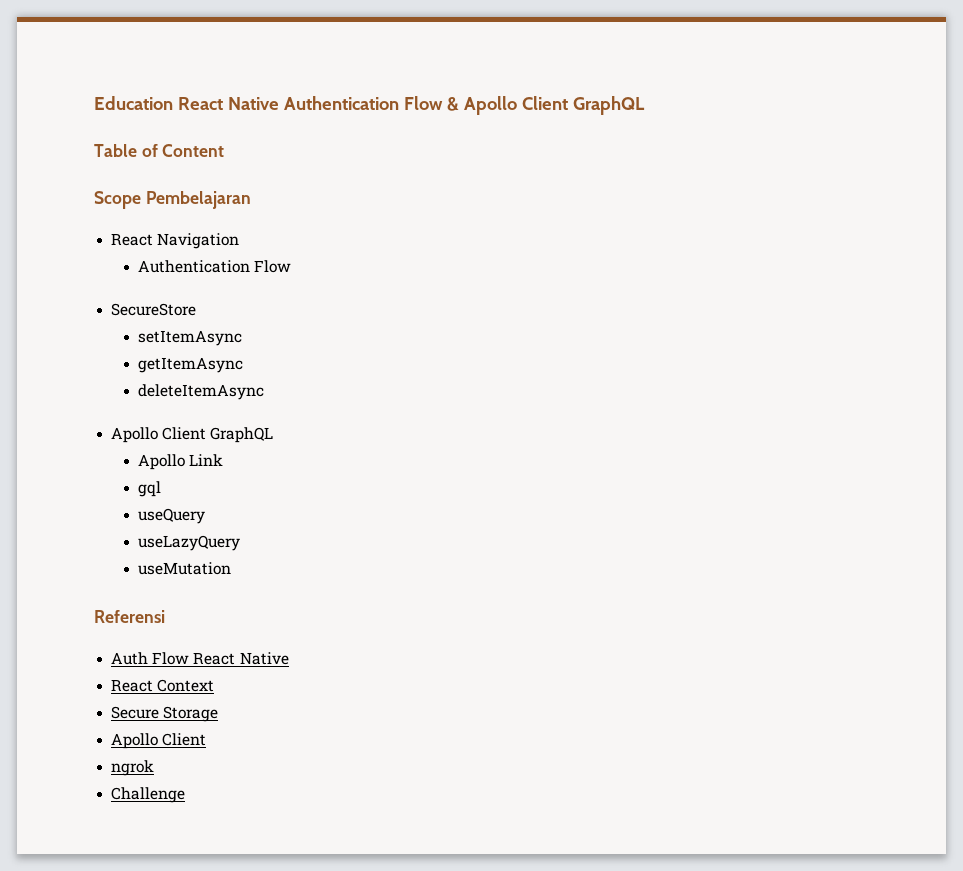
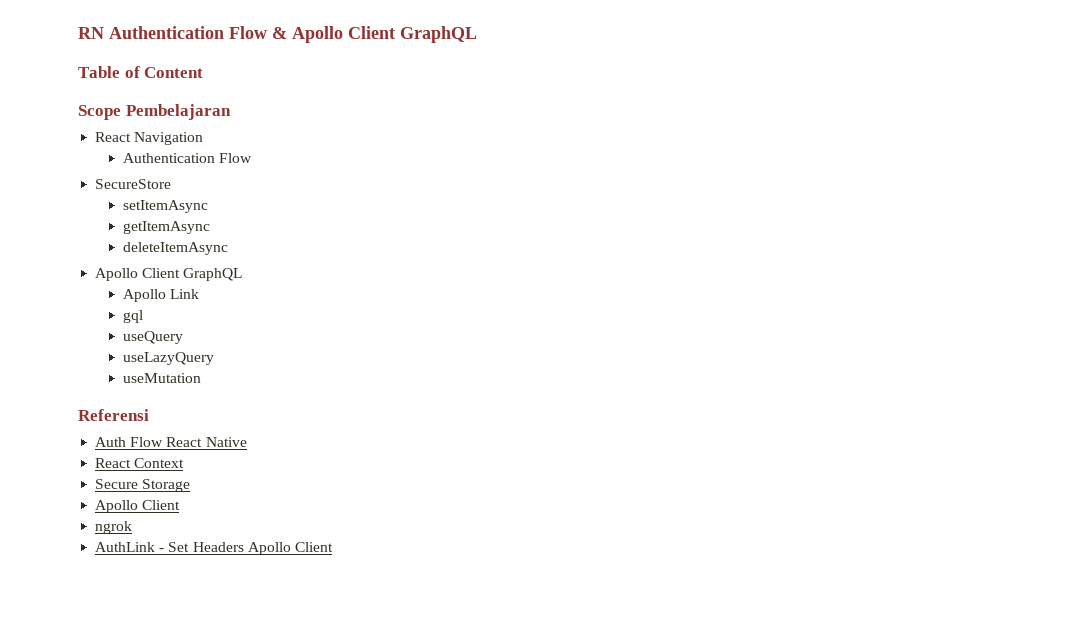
- Education React Native Authentication Flow & Apollo Client GraphQL
+ RN Authentication Flow & Apollo Client GraphQL
- Challenge
+ AuthLink - Set Headers Apollo Client

